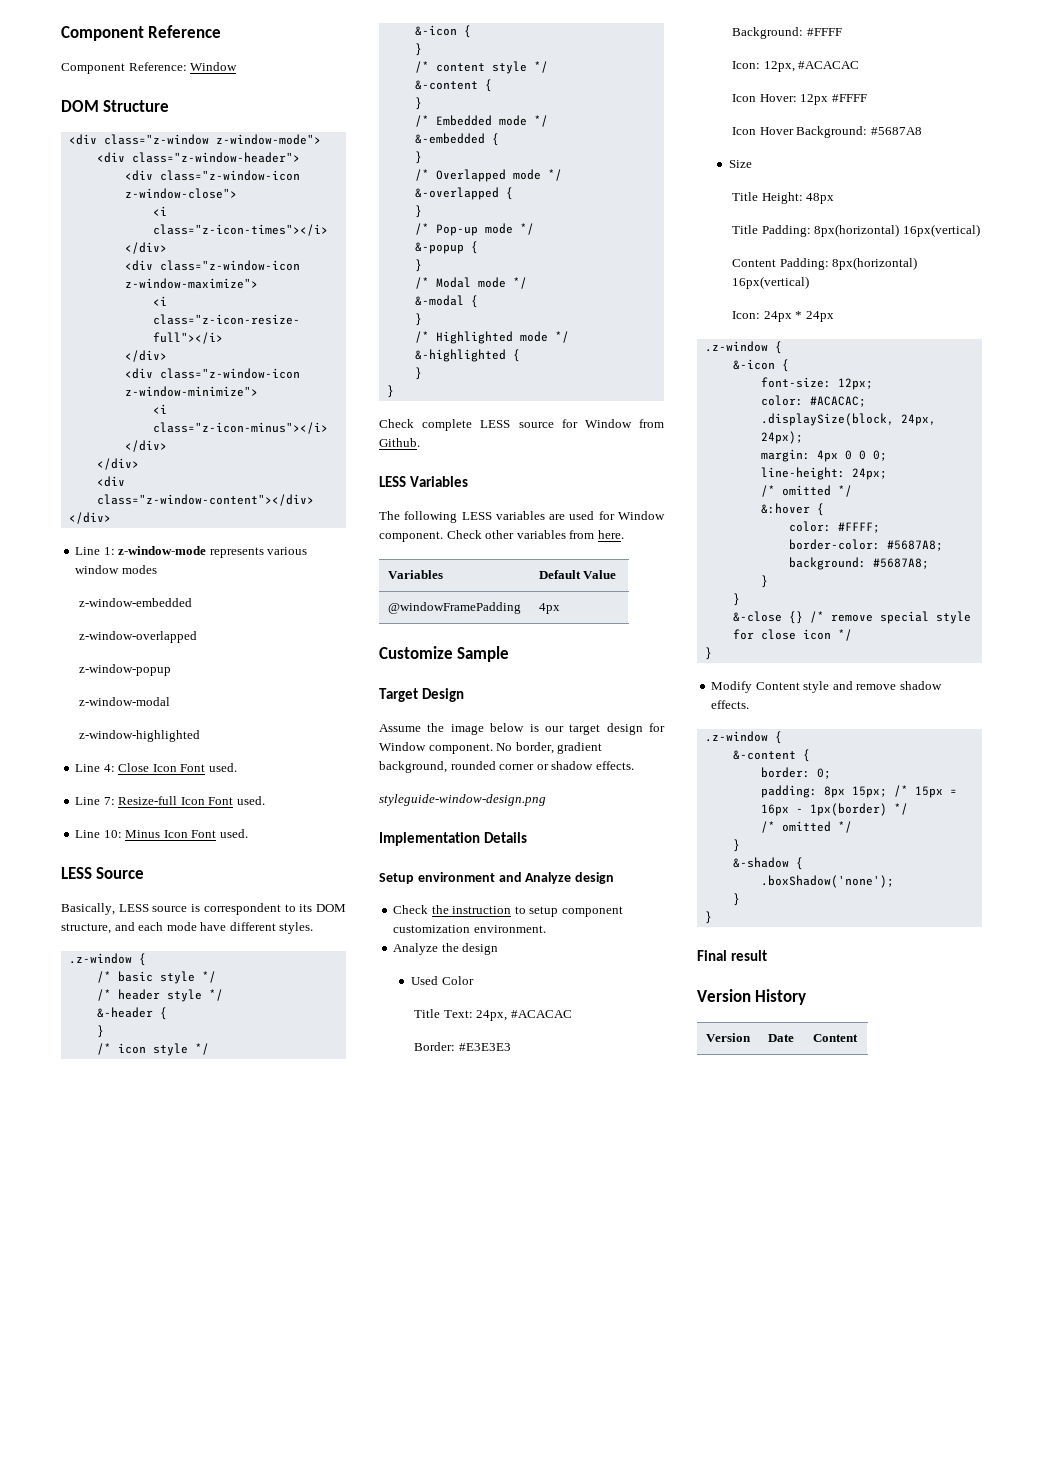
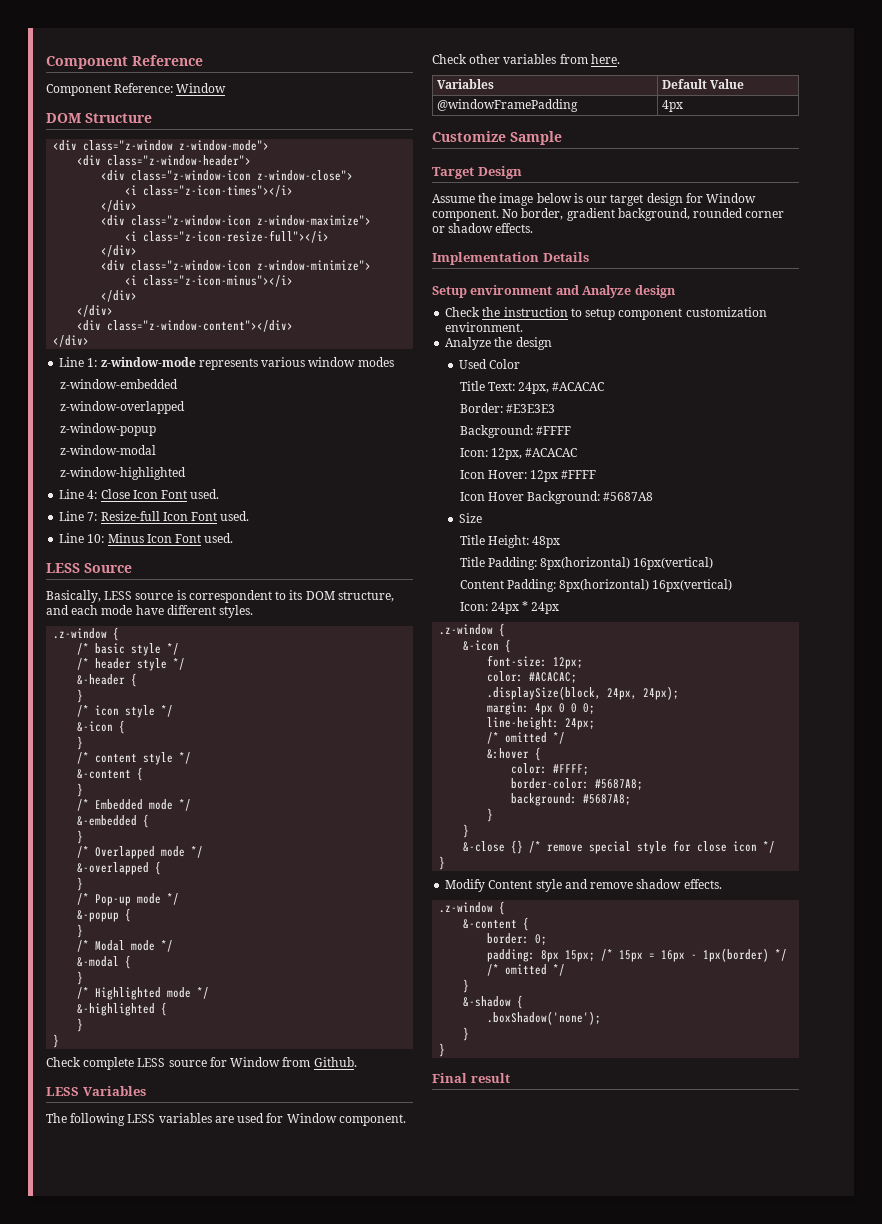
- styleguide-window-design.png
- Version History
- Version | Date | Content

